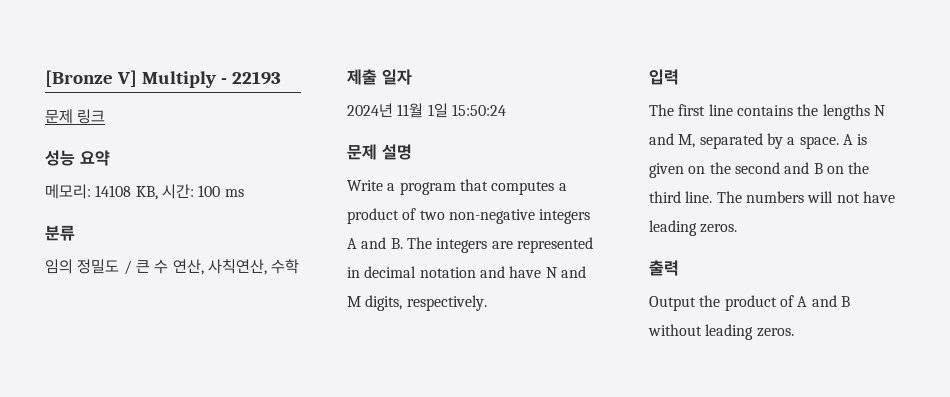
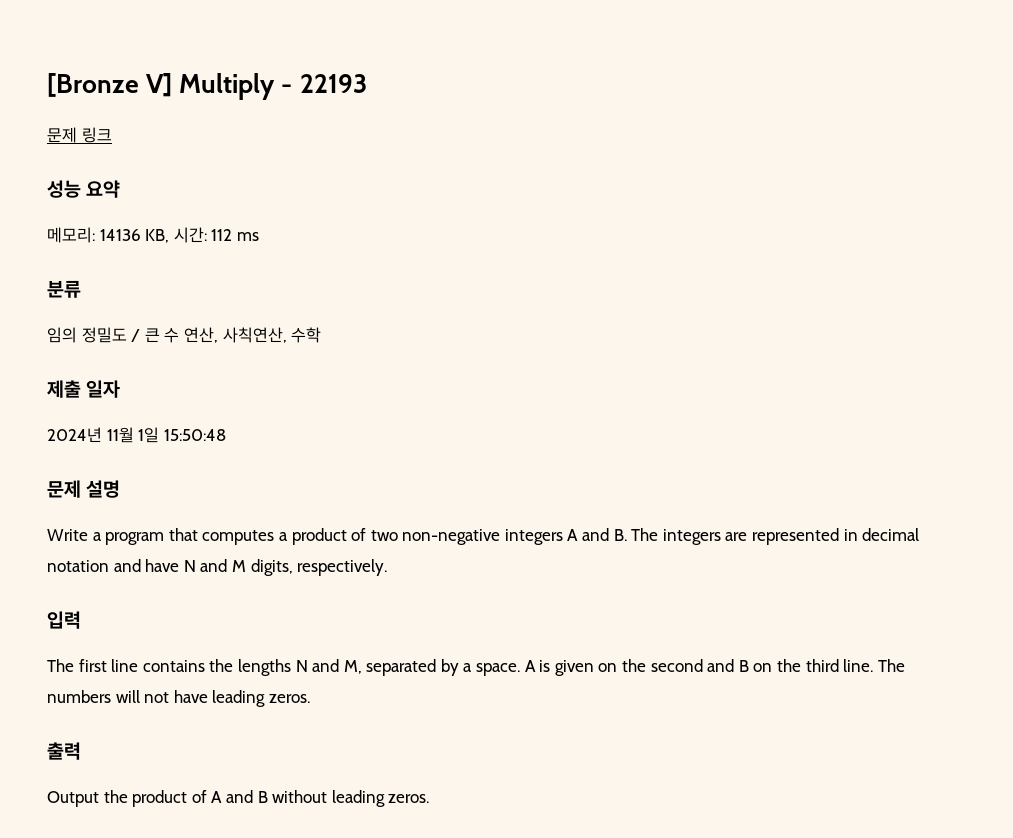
- 메모리: 14108 KB, 시간: 100 ms
+ 메모리: 14136 KB, 시간: 112 ms
- 2024년 11월 1일 15:50:24
+ 2024년 11월 1일 15:50:48

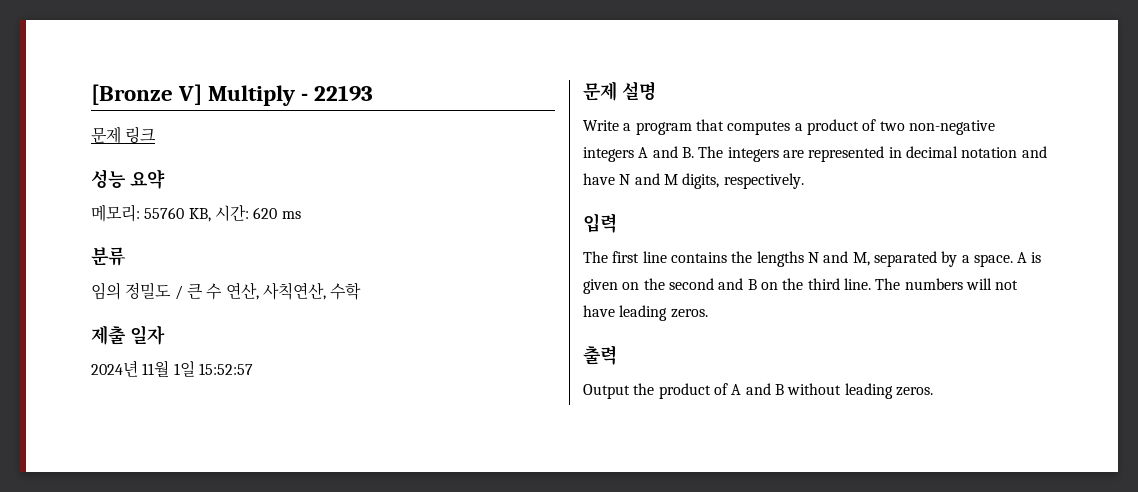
- 메모리: 14136 KB, 시간: 112 ms
+ 메모리: 55760 KB, 시간: 620 ms
- 2024년 11월 1일 15:50:48
+ 2024년 11월 1일 15:52:57

